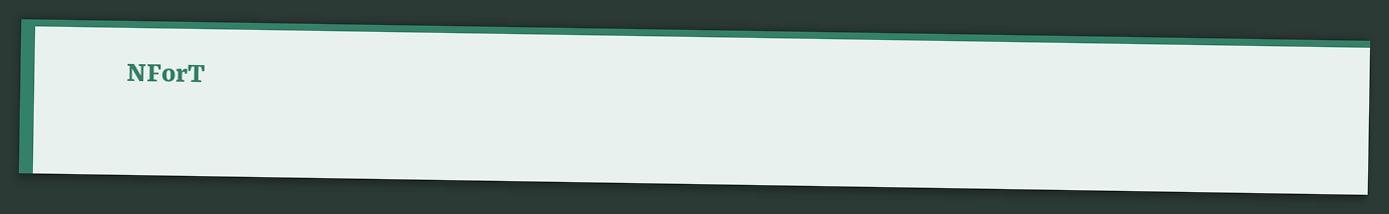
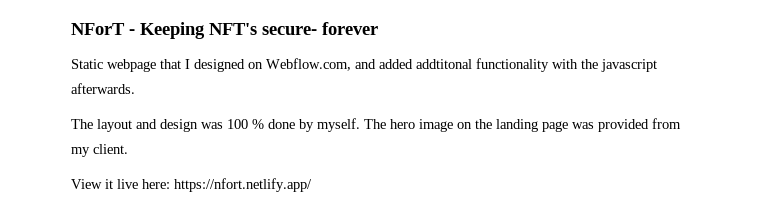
- NForT
+ NForT - Keeping NFT's secure- forever
+ Static webpage that I designed on Webflow.com, and added addtitonal functionality with the javascript afterwards.
+ The layout and design was 100 % done by myself. The hero image on the landing page was provided from my client.
+ View it live here: https://nfort.netlify.app/

